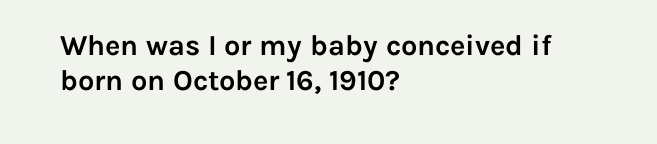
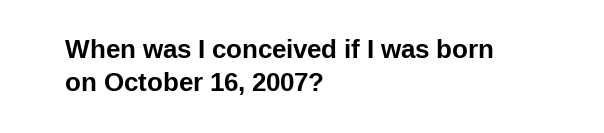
- When was I or my baby conceived if born on October 16, 1910?
+ When was I conceived if I was born on October 16, 2007?

